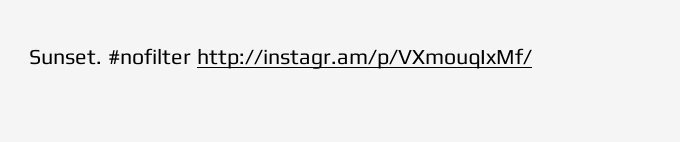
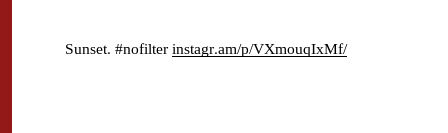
- #nofilter http://instagr.am/p/VXmouqIxMf/
+ #nofilter instagr.am/p/VXmouqIxMf/

